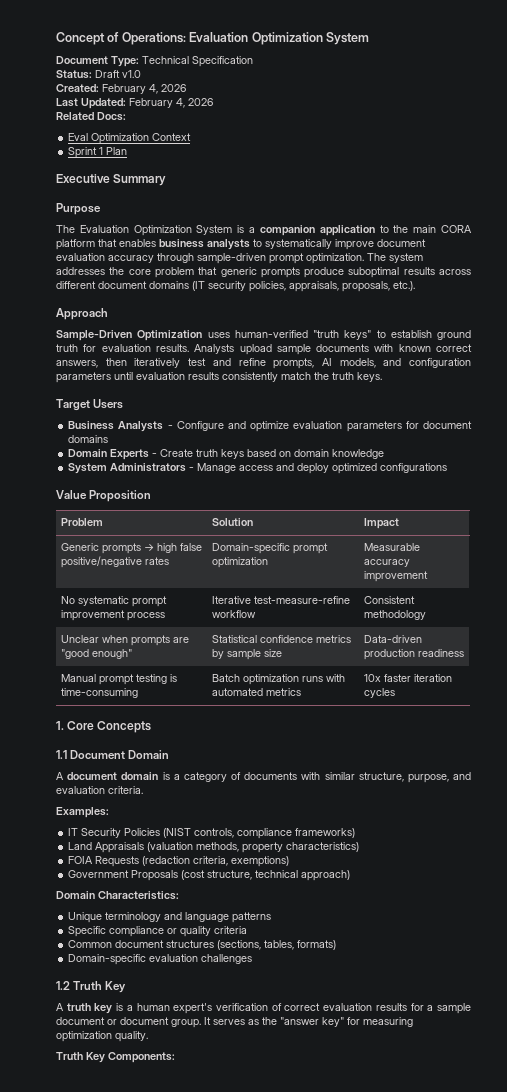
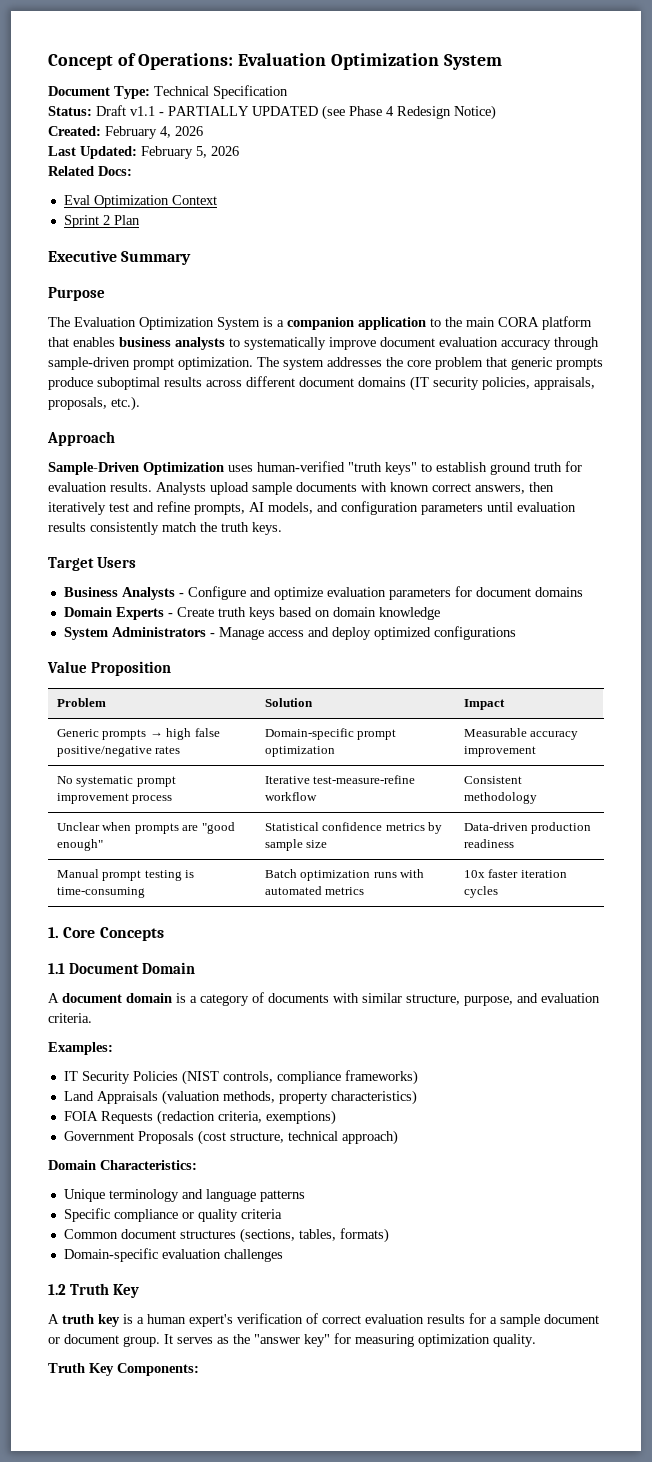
- Status: Draft v1.0
+ Status: Draft v1.1 - PARTIALLY UPDATED (see Phase 4 Redesign Notice)
- Last Updated: February 4, 2026
+ Last Updated: February 5, 2026
- Sprint 1 Plan
+ Sprint 2 Plan

